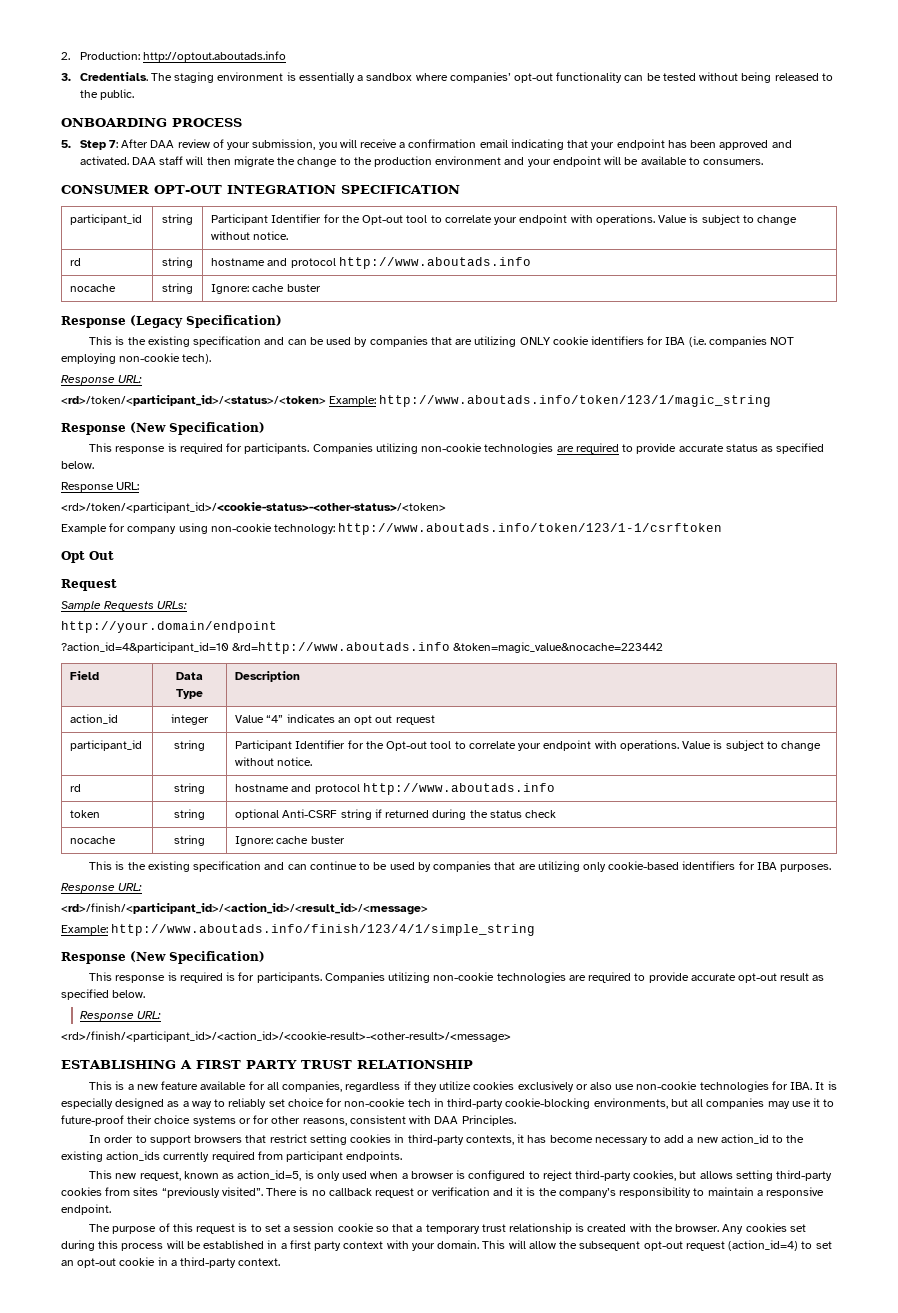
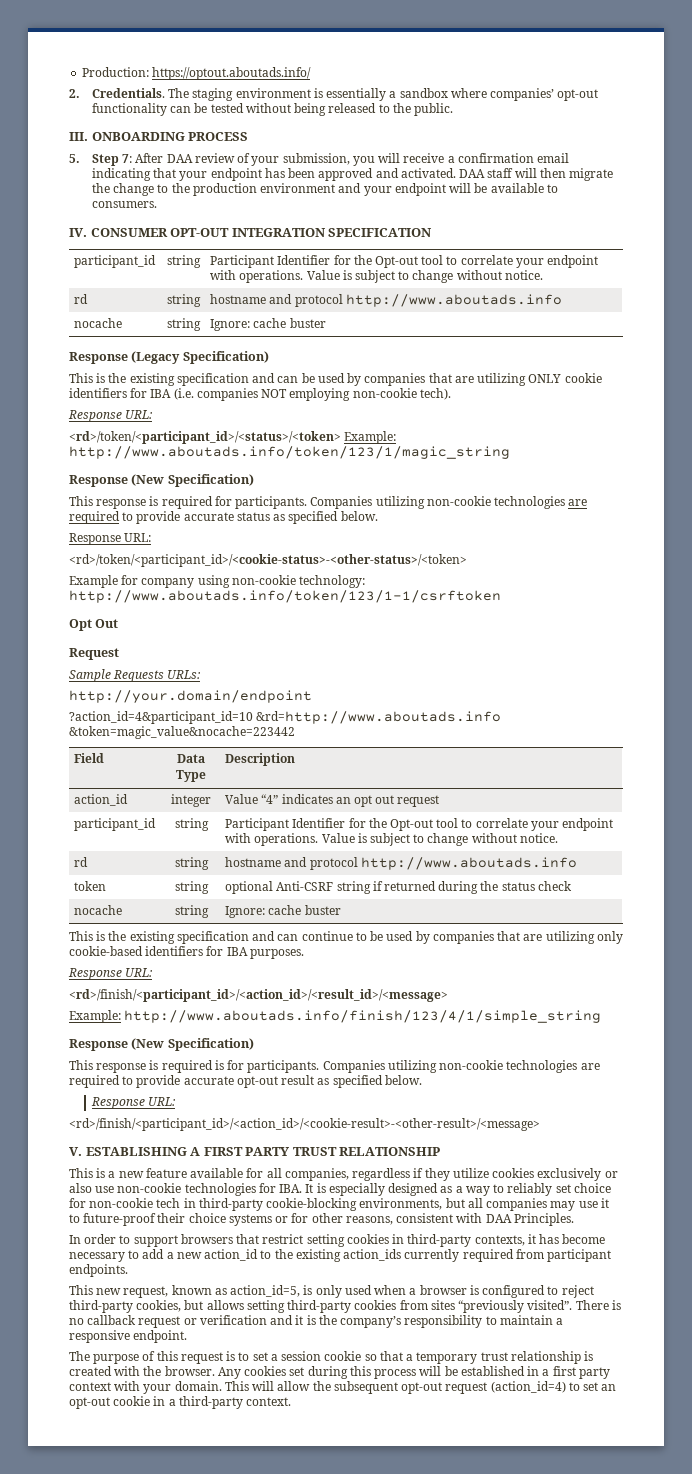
- 2. Production: http://optout.aboutads.info
- 3. Credentials.
+ Production: https://optout.aboutads.info/
+ 2. Credentials.
- ONBOARDING PROCESS
+ III. ONBOARDING PROCESS
- CONSUMER OPT-OUT INTEGRATION SPECIFICATION
+ IV. CONSUMER OPT-OUT INTEGRATION SPECIFICATION
- ESTABLISHING A FIRST PARTY TRUST RELATIONSHIP
+ V. ESTABLISHING A FIRST PARTY TRUST RELATIONSHIP

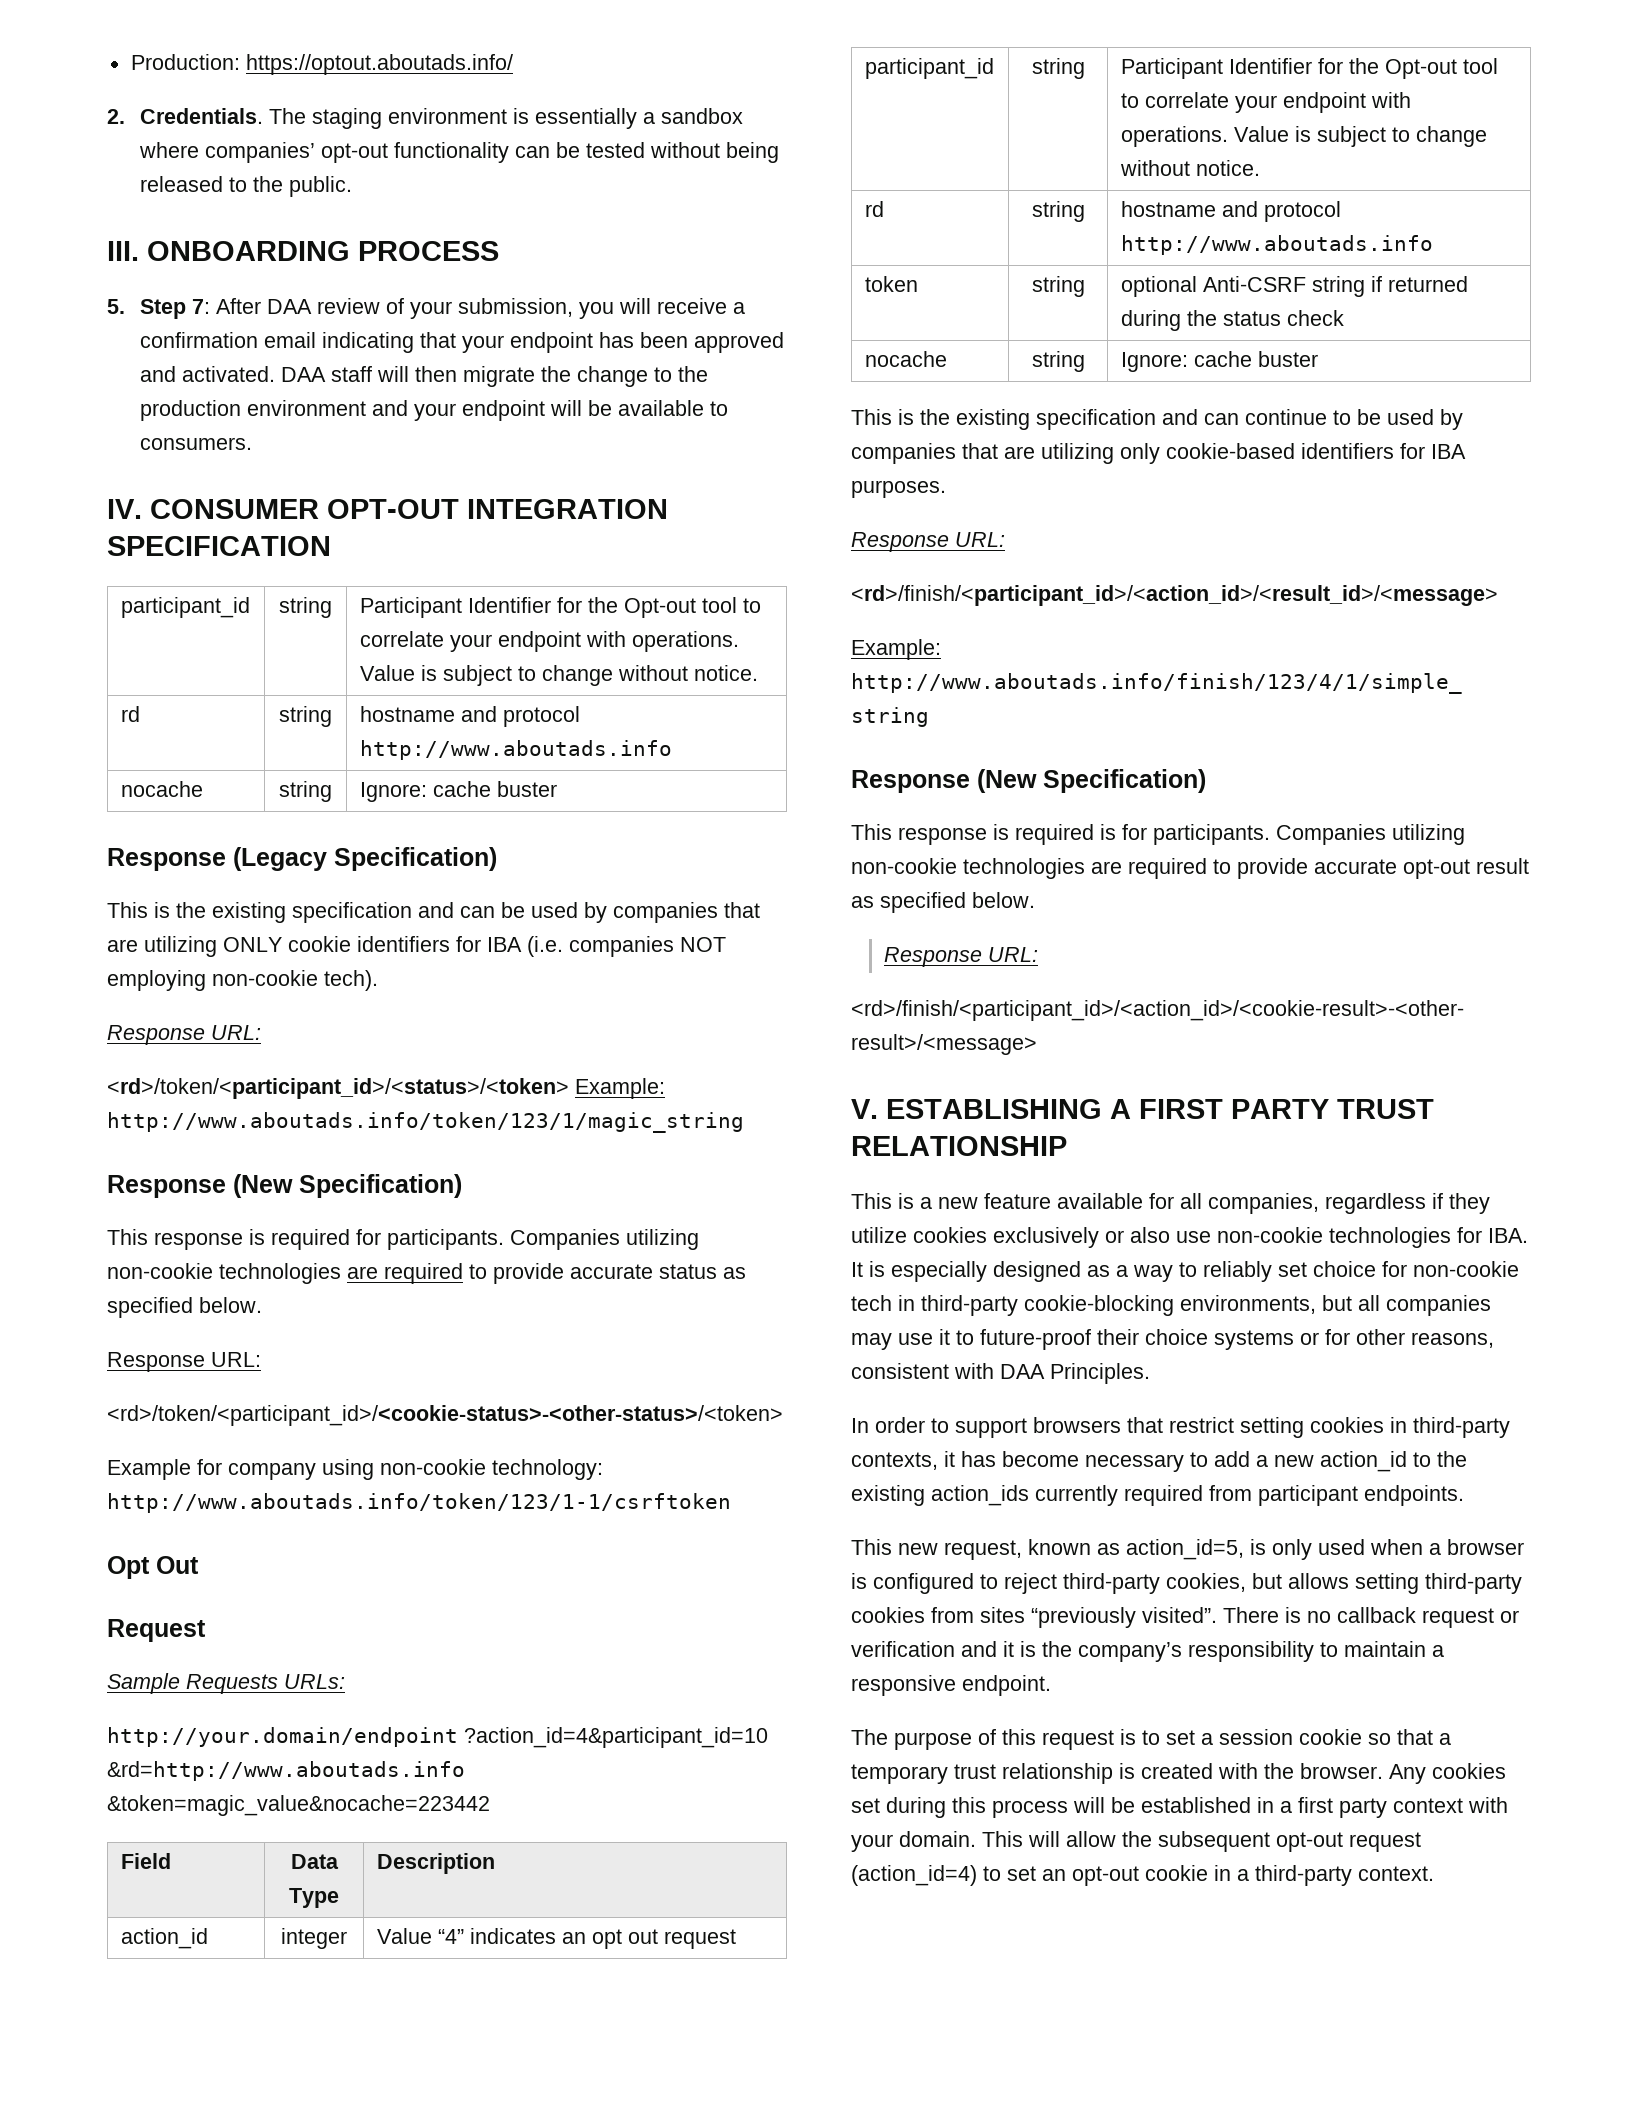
- http://your.domain/endpoint
- ?action_id=4&participant_id=10 &rd=http://www.aboutads.info &token=magic_value&nocache=223442
+ http://your.domain/endpoint ?action_id=4&participant_id=10 &rd=http://www.aboutads.info &token=magic_value&nocache=223442

